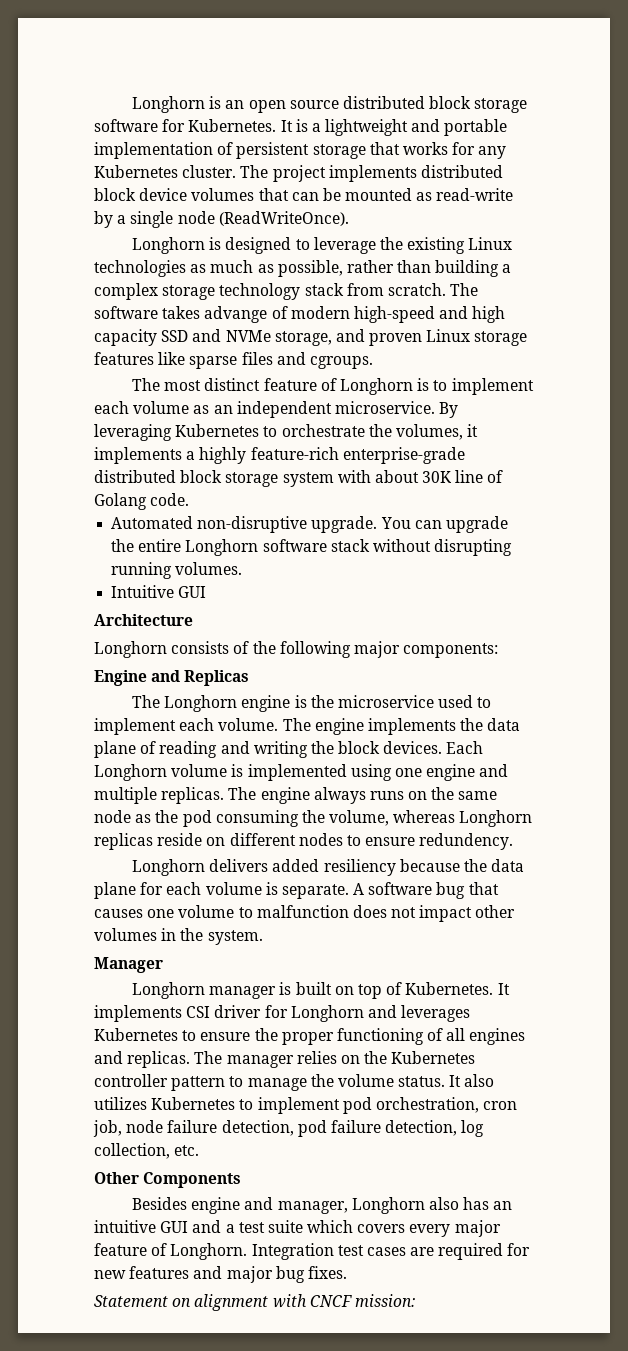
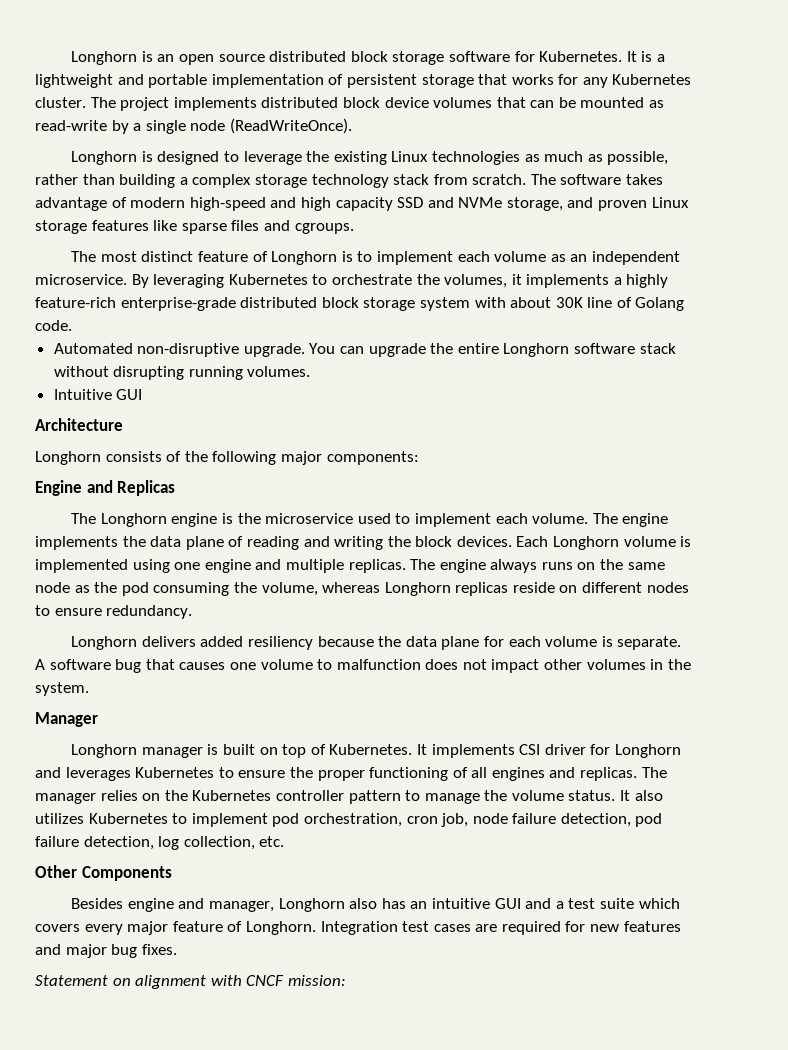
- The software takes advange of modern high-speed and high capacity SSD and NVMe storage, and proven Linux storage features like sparse files and cgroups.
+ The software takes advantage of modern high-speed and high capacity SSD and NVMe storage, and proven Linux storage features like sparse files and cgroups.
- The engine always runs on the same node as the pod consuming the volume, whereas Longhorn replicas reside on different nodes to ensure redundency.
+ The engine always runs on the same node as the pod consuming the volume, whereas Longhorn replicas reside on different nodes to ensure redundancy.

